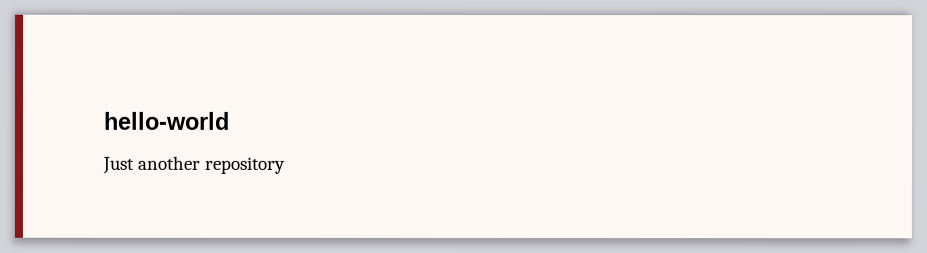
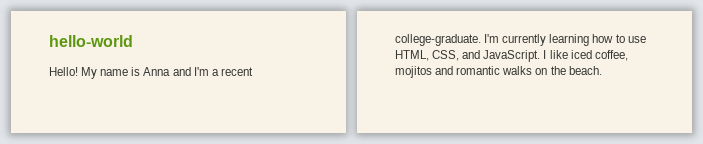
- Just another repository
+ Hello! My name is Anna and I'm a recent college-graduate. I'm currently learning how to use HTML, CSS, and JavaScript. I like iced coffee, mojitos and romantic walks on the beach.

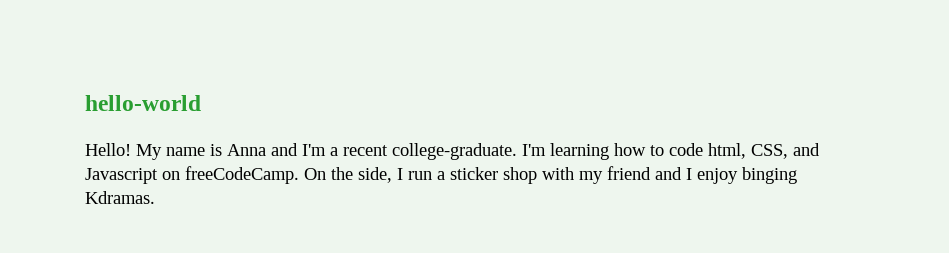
- I'm currently learning how to use HTML, CSS, and JavaScript. I like iced coffee, mojitos and romantic walks on the beach.
+ I'm learning how to code html, CSS, and Javascript on freeCodeCamp. On the side, I run a sticker shop with my friend and I enjoy binging Kdramas.

